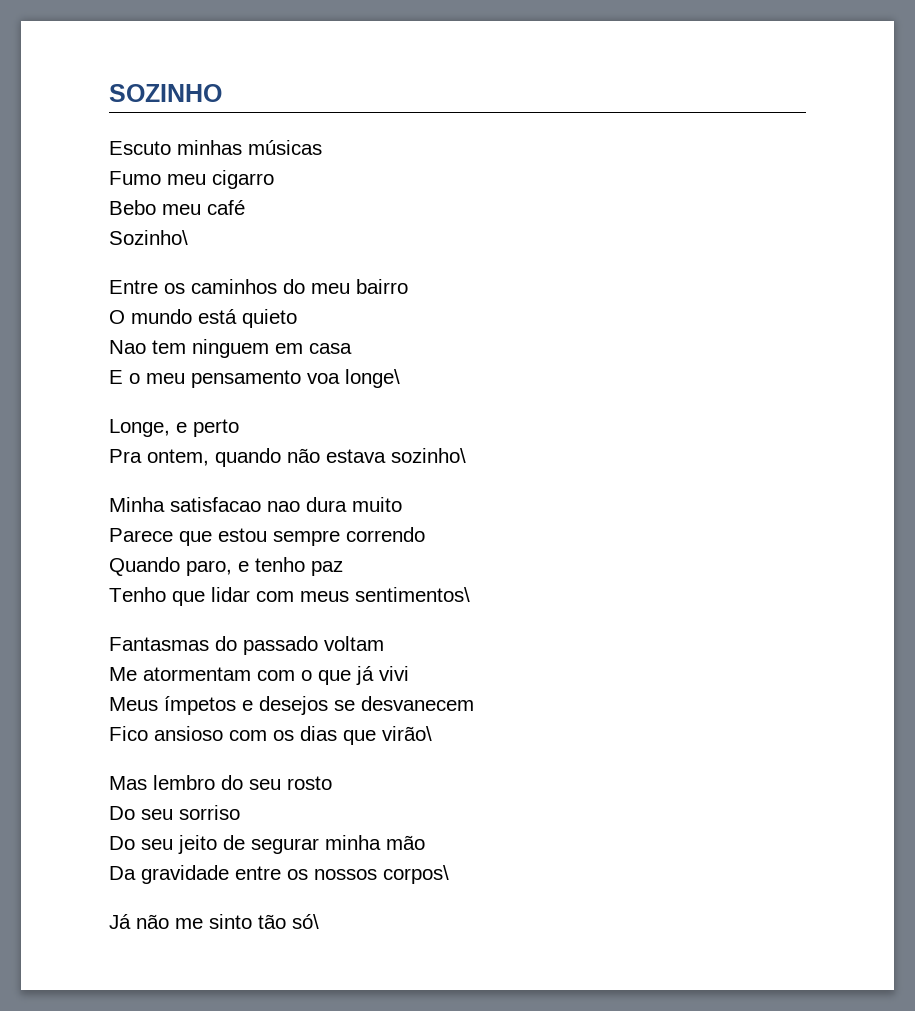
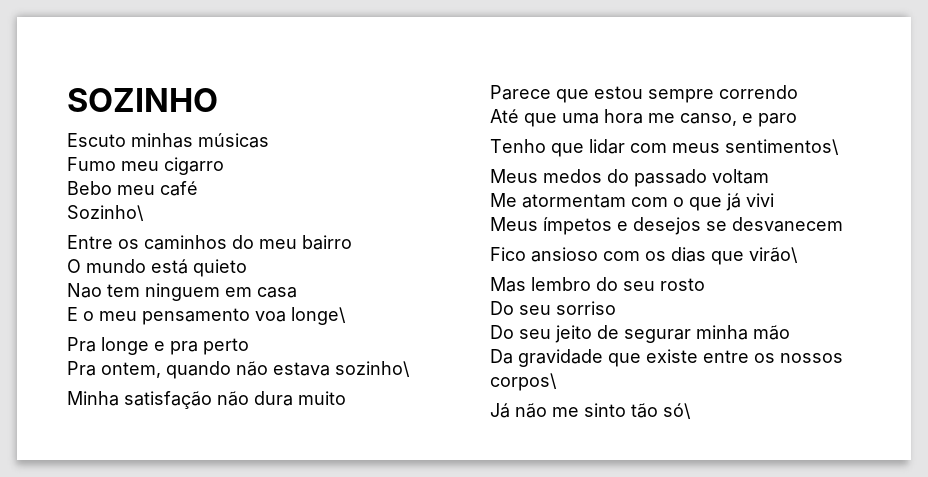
- Longe, e perto
+ Pra longe e pra perto
- Minha satisfacao nao dura muito
+ Minha satisfação não dura muito
- Quando paro, e tenho paz
+ Até que uma hora me canso, e paro
- Fantasmas do passado voltam
+ Meus medos do passado voltam
- Da gravidade entre os nossos corpos\
+ Da gravidade que existe entre os nossos corpos\

